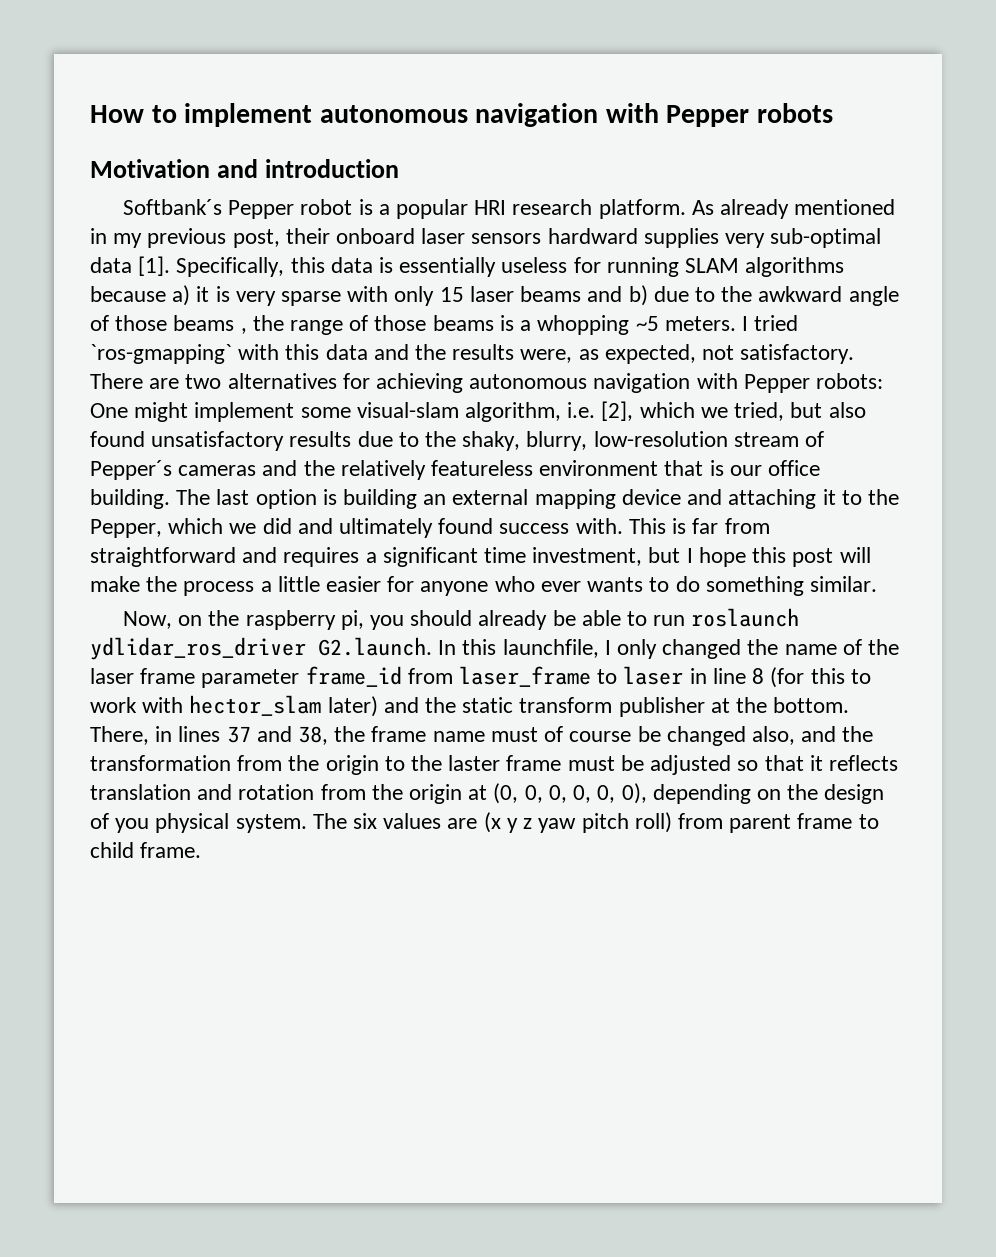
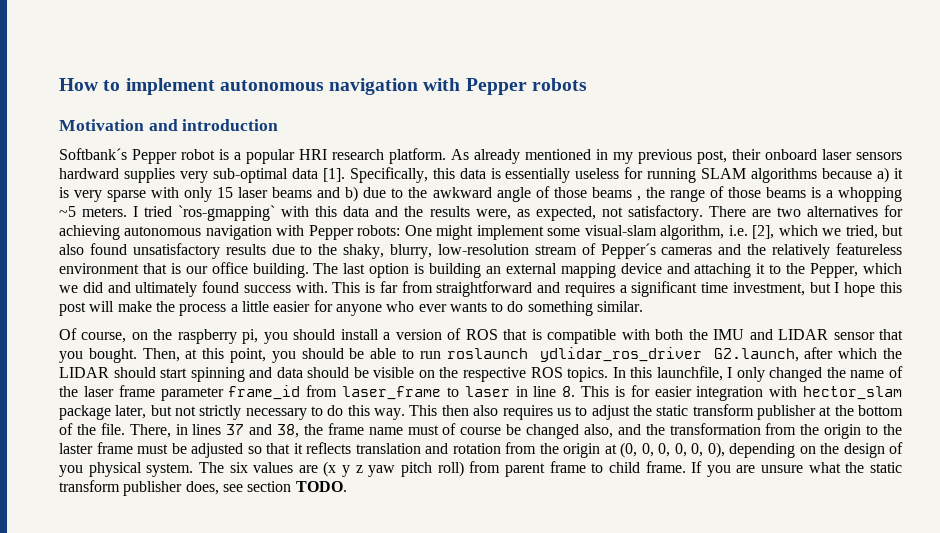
- Now, on the raspberry pi, you should already be able to run roslaunch ydlidar_ros_driver G2.launch. In this launchfile, I only changed the name of the laser frame parameter frame_id from laser_frame to laser in line 8 (for this to work with hector_slam later) and the static transform publisher at the bottom.
+ Of course, on the raspberry pi, you should install a version of ROS that is compatible with both the IMU and LIDAR sensor that you bought. Then, at this point, you should be able to run roslaunch ydlidar_ros_driver G2.launch, after which the LIDAR should start spinning and data should be visible on the respective ROS topics. In this launchfile, I only changed the name of the laser frame parameter frame_id from laser_frame to laser in line 8. This is for easier integration with hector_slam package later, but not strictly necessary to do this way. This then also requires us to adjust the static transform publisher at the bottom of the file.
+ If you are unsure what the static transform publisher does, see section TODO.

